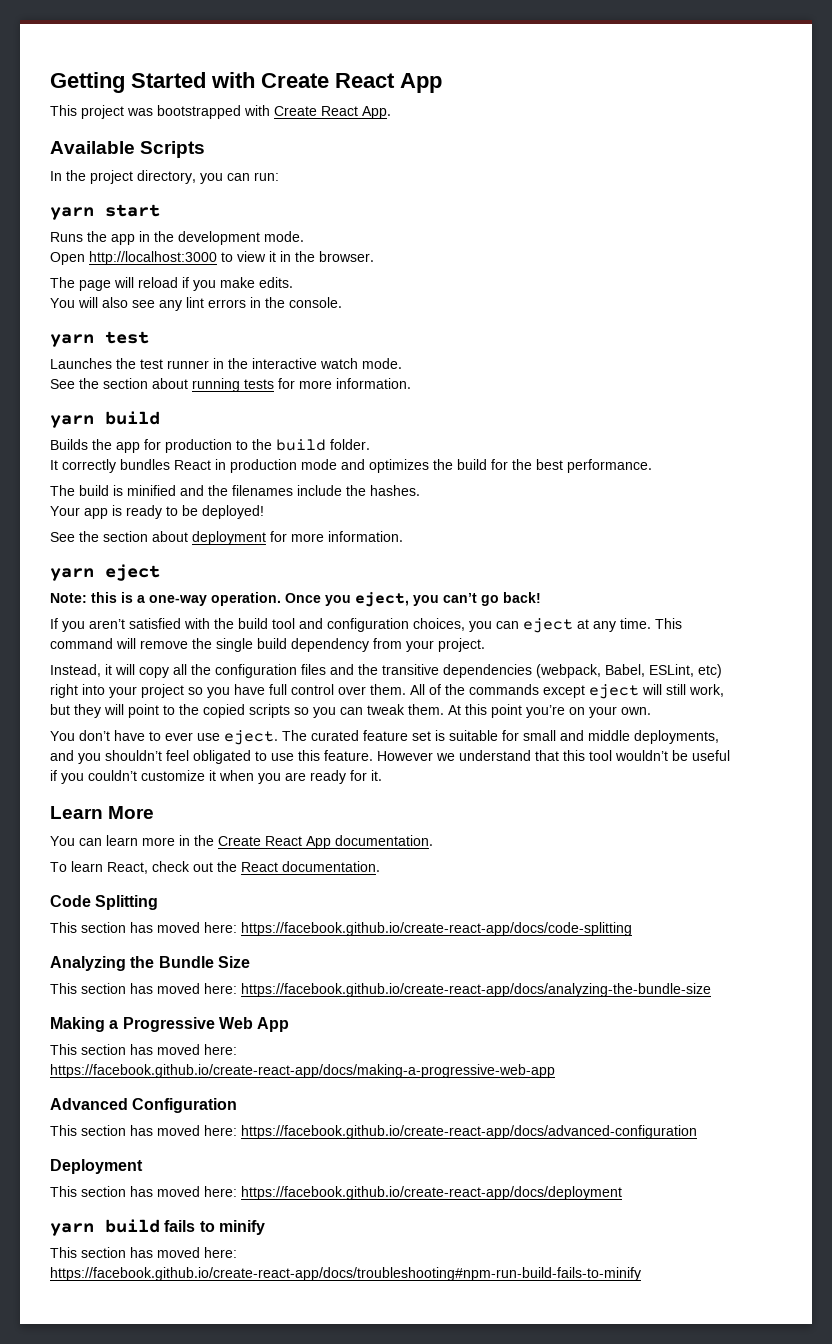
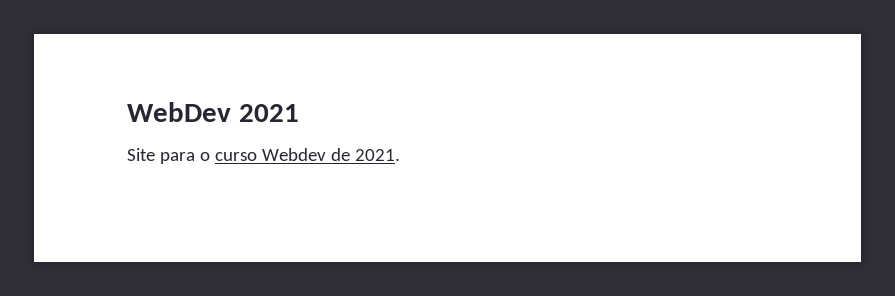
- Getting Started with Create React App
- This project was bootstrapped with Create React App.
- Available Scripts
- In the project directory, you can run:
- yarn start
- Runs the app in the development mode.
- Open http://localhost:3000 to view it in the browser.
- The page will reload if you make edits.
- You will also see any lint errors in the console.
- yarn test
- Launches the test runner in the interactive watch mode.
- See the section about running tests for more information.
- yarn build
- Builds the app for production to the build folder.
- It correctly bundles React in production mode and optimizes the build for the best performance.
- The build is minified and the filenames include the hashes.
- Your app is ready to be deployed!
- See the section about deployment for more information.
- yarn eject
- Note: this is a one-way operation. Once you eject, you can’t go back!
- If you aren’t satisfied with the build tool and configuration choices, you can eject at any time. This command will remove the single build dependency from your project.
- Instead, it will copy all the configuration files and the transitive dependencies (webpack, Babel, ESLint, etc) right into your project so you have full control over them. All of the commands except eject will still work, but they will point to the copied scripts so you can tweak them. At this point you’re on your own.
- You don’t have to ever use eject. The curated feature set is suitable for small and middle deployments, and you shouldn’t feel obligated to use this feature. However we understand that this tool wouldn’t be useful if you couldn’t customize it when you are ready for it.
- Learn More
- You can learn more in the Create React App documentation.
- To learn React, check out the React documentation.
- Code Splitting
- This section has moved here: https://facebook.github.io/create-react-app/docs/code-splitting
- Analyzing the Bundle Size
- This section has moved here: https://facebook.github.io/create-react-app/docs/analyzing-the-bundle-size
- Making a Progressive Web App
- This section has moved here: https://facebook.github.io/create-react-app/docs/making-a-progressive-web-app
- Advanced Configuration
- This section has moved here: https://facebook.github.io/create-react-app/docs/advanced-configuration
- Deployment
- This section has moved here: https://facebook.github.io/create-react-app/docs/deployment
- yarn build fails to minify
- This section has moved here: https://facebook.github.io/create-react-app/docs/troubleshooting#npm-run-build-fails-to-minify
+ WebDev 2021
+ Site para o curso Webdev de 2021.

